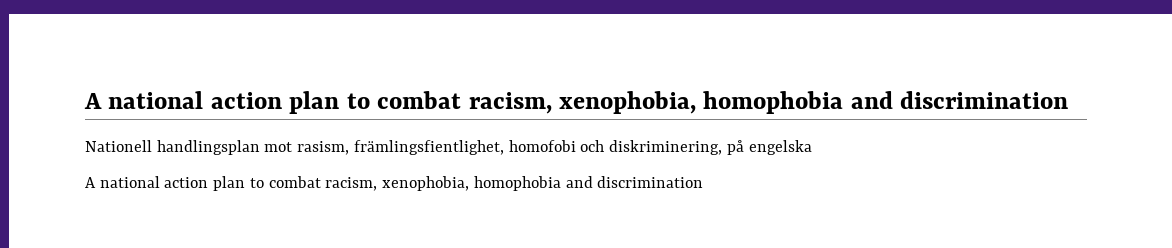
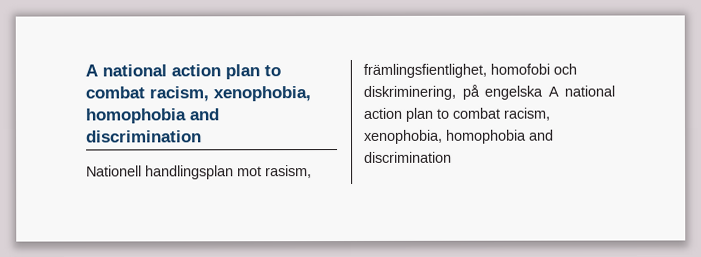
- Nationell handlingsplan mot rasism, främlingsfientlighet, homofobi och diskriminering, på engelska
- A national action plan to combat racism, xenophobia, homophobia and discrimination
+ Nationell handlingsplan mot rasism, främlingsfientlighet, homofobi och diskriminering, på engelska A national action plan to combat racism, xenophobia, homophobia and discrimination

